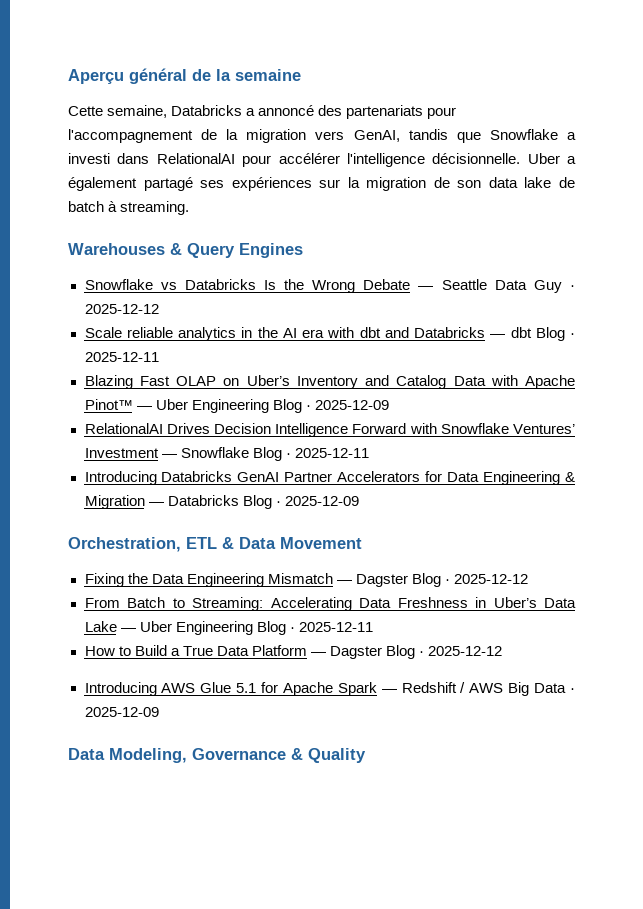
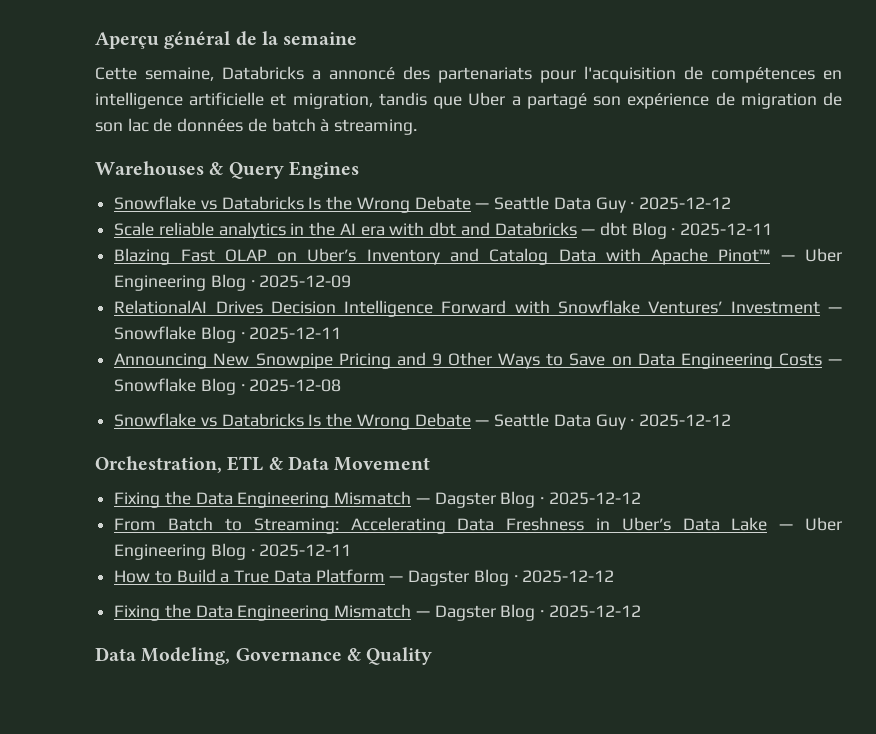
- Cette semaine, Databricks a annoncé des partenariats pour l'accompagnement de la migration vers GenAI, tandis que Snowflake a investi dans RelationalAI pour accélérer l'intelligence décisionnelle. Uber a également partagé ses expériences sur la migration de son data lake de batch à streaming.
+ Cette semaine, Databricks a annoncé des partenariats pour l'acquisition de compétences en intelligence artificielle et migration, tandis que Uber a partagé son expérience de migration de son lac de données de batch à streaming.
- Introducing Databricks GenAI Partner Accelerators for Data Engineering & Migration — Databricks Blog · 2025-12-09
+ Announcing New Snowpipe Pricing and 9 Other Ways to Save on Data Engineering Costs — Snowflake Blog · 2025-12-08
+ Snowflake vs Databricks Is the Wrong Debate — Seattle Data Guy · 2025-12-12
  How to Build a True Data Platform — Dagster Blog · 2025-12-12
- Introducing AWS Glue 5.1 for Apache Spark — Redshift / AWS Big Data · 2025-12-09
+ Fixing the Data Engineering Mismatch — Dagster Blog · 2025-12-12

